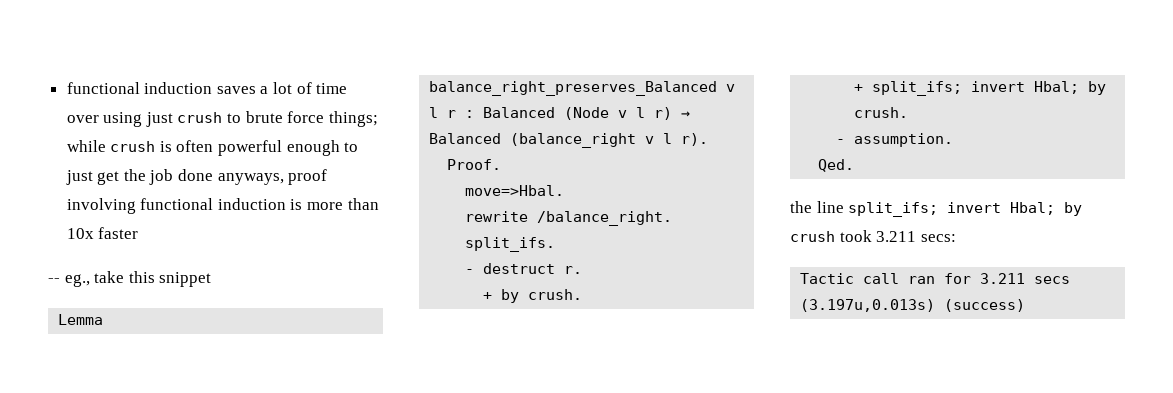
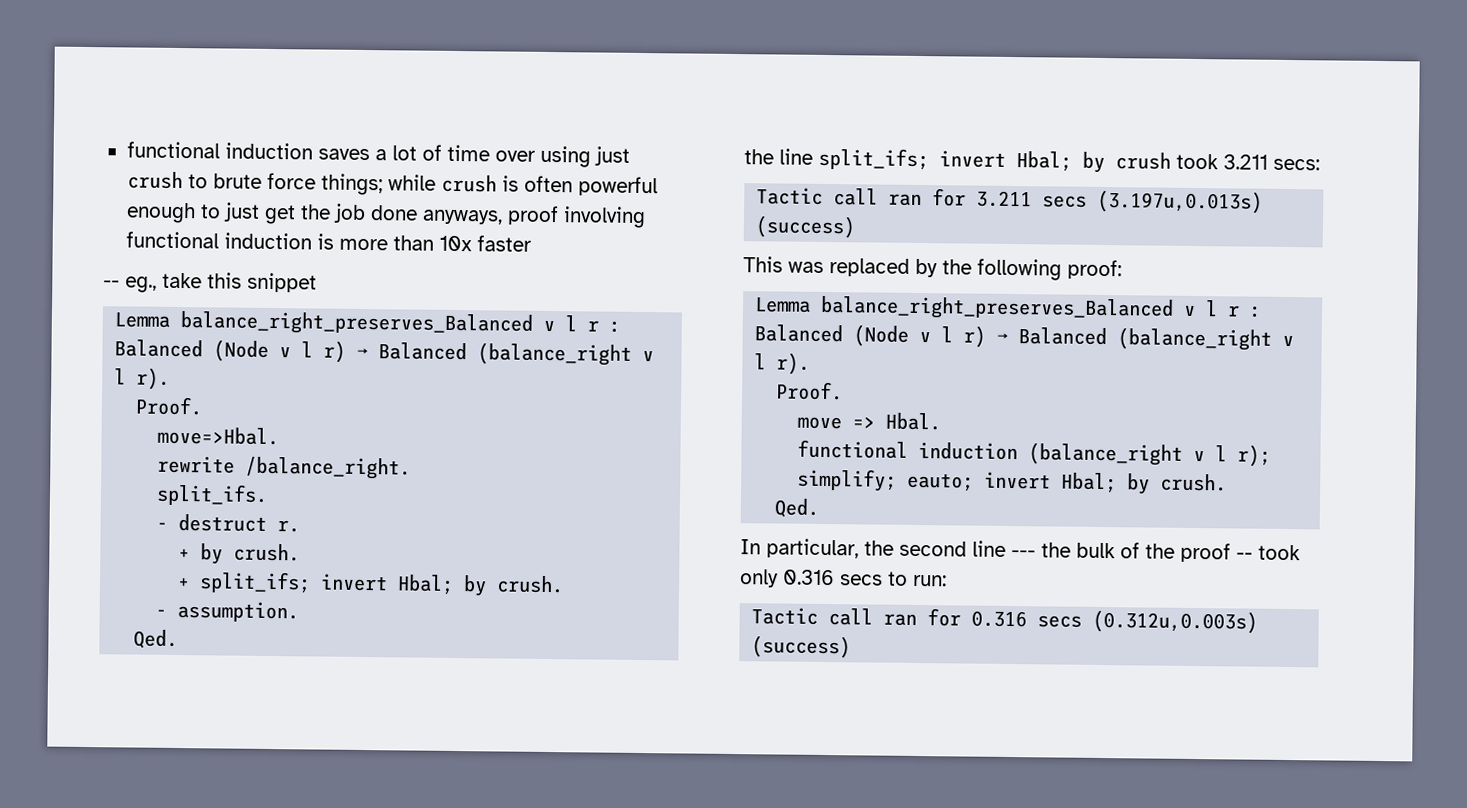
+ This was replaced by the following proof:
+ Lemma balance_right_preserves_Balanced v l r : Balanced (Node v l r) → Balanced (balance_right v l r).
+ Proof.
+ move => Hbal.
+ functional induction (balance_right v l r); simplify; eauto; invert Hbal; by crush.
+ Qed.
+ In particular, the second line --- the bulk of the proof -- took only 0.316 secs to run:
+ Tactic call ran for 0.316 secs (0.312u,0.003s) (success)

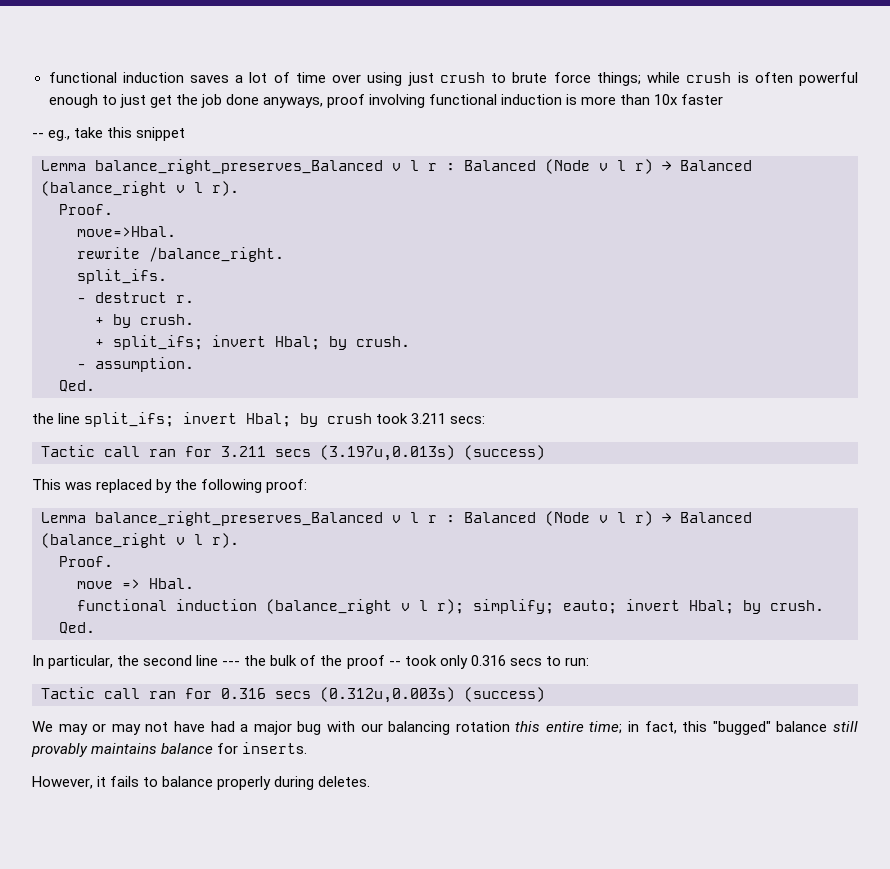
+ We may or may not have had a major bug with our balancing rotation this entire time; in fact, this "bugged" balance still provably maintains balance for inserts.
+ However, it fails to balance properly during deletes.

